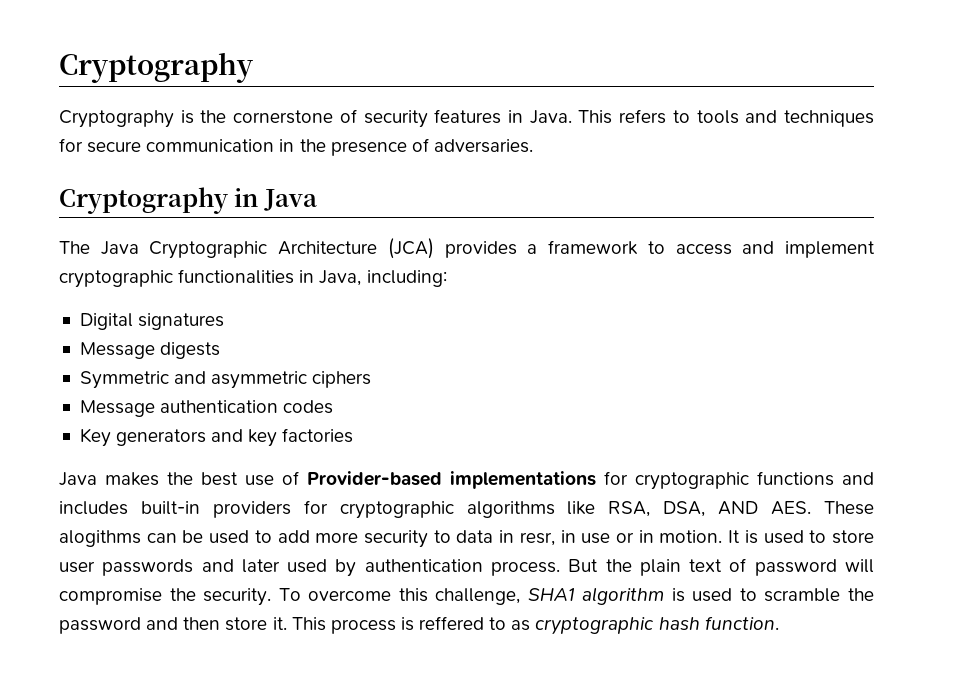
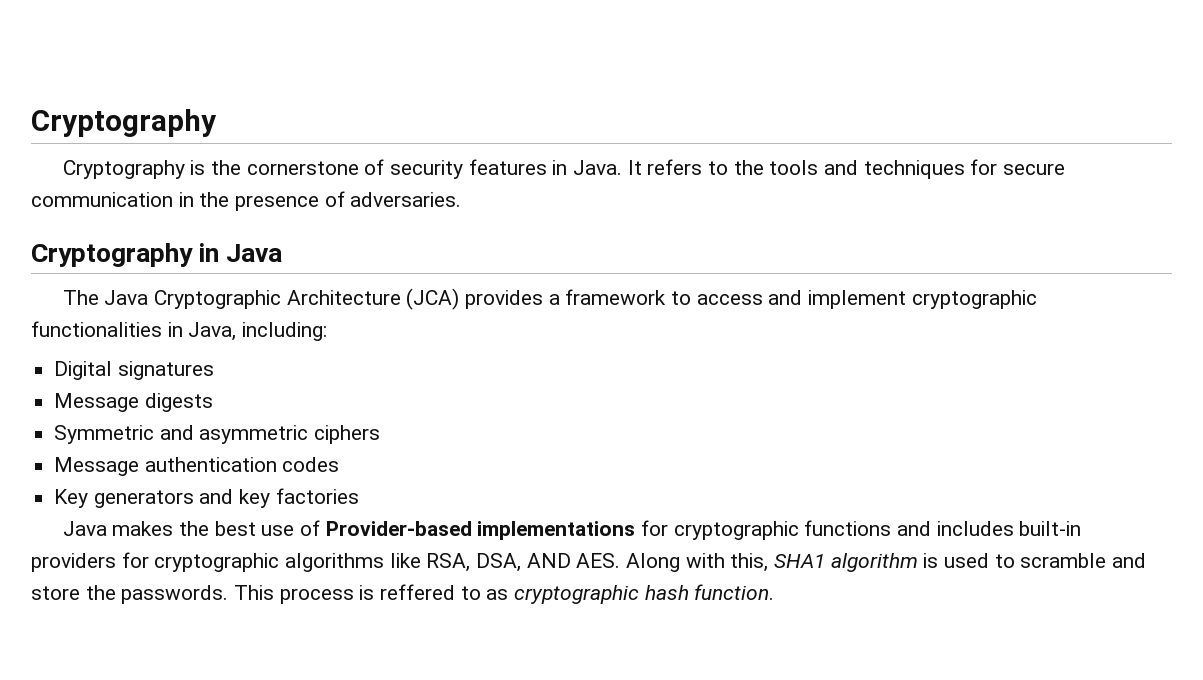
- This refers to tools and techniques for secure communication in the presence of adversaries.
+ It refers to the tools and techniques for secure communication in the presence of adversaries.
- Java makes the best use of Provider-based implementations for cryptographic functions and includes built-in providers for cryptographic algorithms like RSA, DSA, AND AES. These alogithms can be used to add more security to data in resr, in use or in motion. It is used to store user passwords and later used by authentication process. But the plain text of password will compromise the security. To overcome this challenge, SHA1 algorithm is used to scramble the password and then store it.
+ Java makes the best use of Provider-based implementations for cryptographic functions and includes built-in providers for cryptographic algorithms like RSA, DSA, AND AES. Along with this, SHA1 algorithm is used to scramble and store the passwords.

